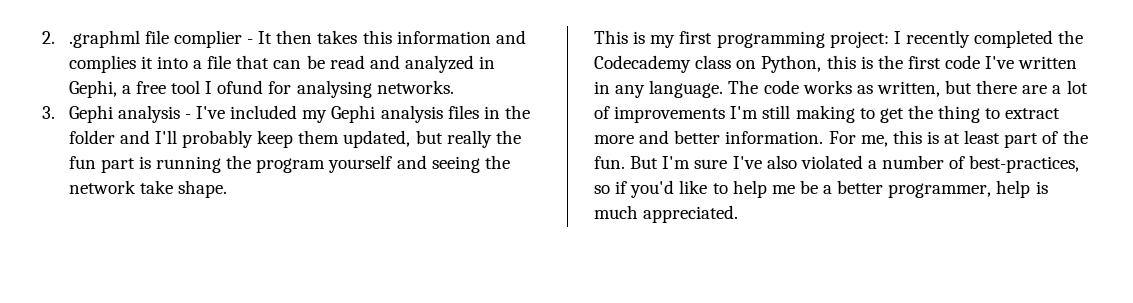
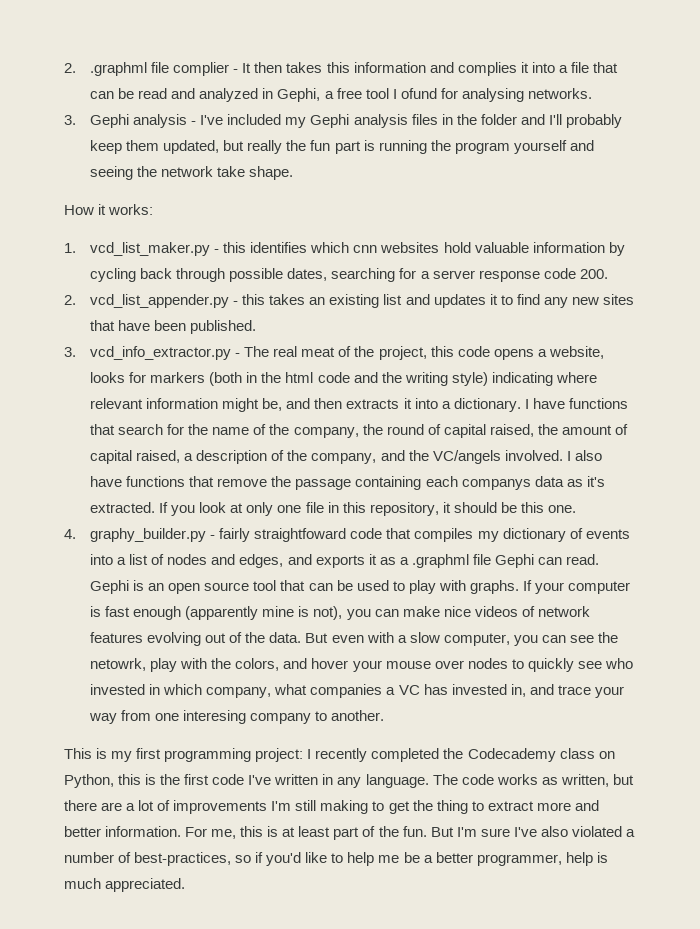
+ How it works:
+ 1. vcd_list_maker.py - this identifies which cnn websites hold valuable information by cycling back through possible dates, searching for a server response code 200.
+ 2. vcd_list_appender.py - this takes an existing list and updates it to find any new sites that have been published.
+ 3. vcd_info_extractor.py - The real meat of the project, this code opens a website, looks for markers (both in the html code and the writing style) indicating where relevant information might be, and then extracts it into a dictionary. I have functions that search for the name of the company, the round of capital raised, the amount of capital raised, a description of the company, and the VC/angels involved. I also have functions that remove the passage containing each companys data as it's extracted. If you look at only one file in this repository, it should be this one.
+ 4. graphy_builder.py - fairly straightfoward code that compiles my dictionary of events into a list of nodes and edges, and exports it as a .graphml file Gephi can read. Gephi is an open source tool that can be used to play with graphs. If your computer is fast enough (apparently mine is not), you can make nice videos of network features evolving out of the data. But even with a slow computer, you can see the netowrk, play with the colors, and hover your mouse over nodes to quickly see who invested in which company, what companies a VC has invested in, and trace your way from one interesing company to another.

